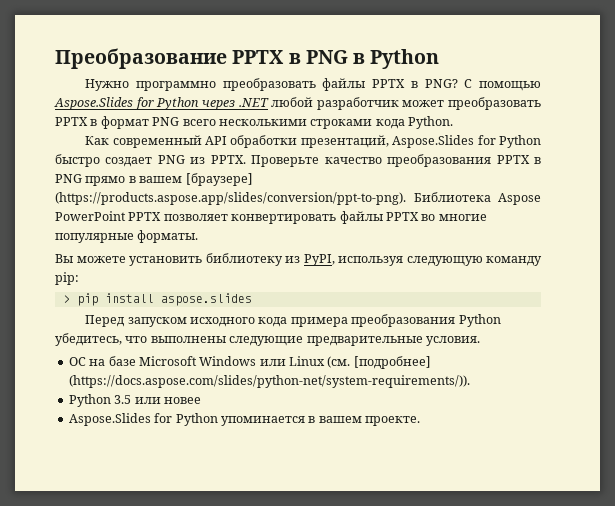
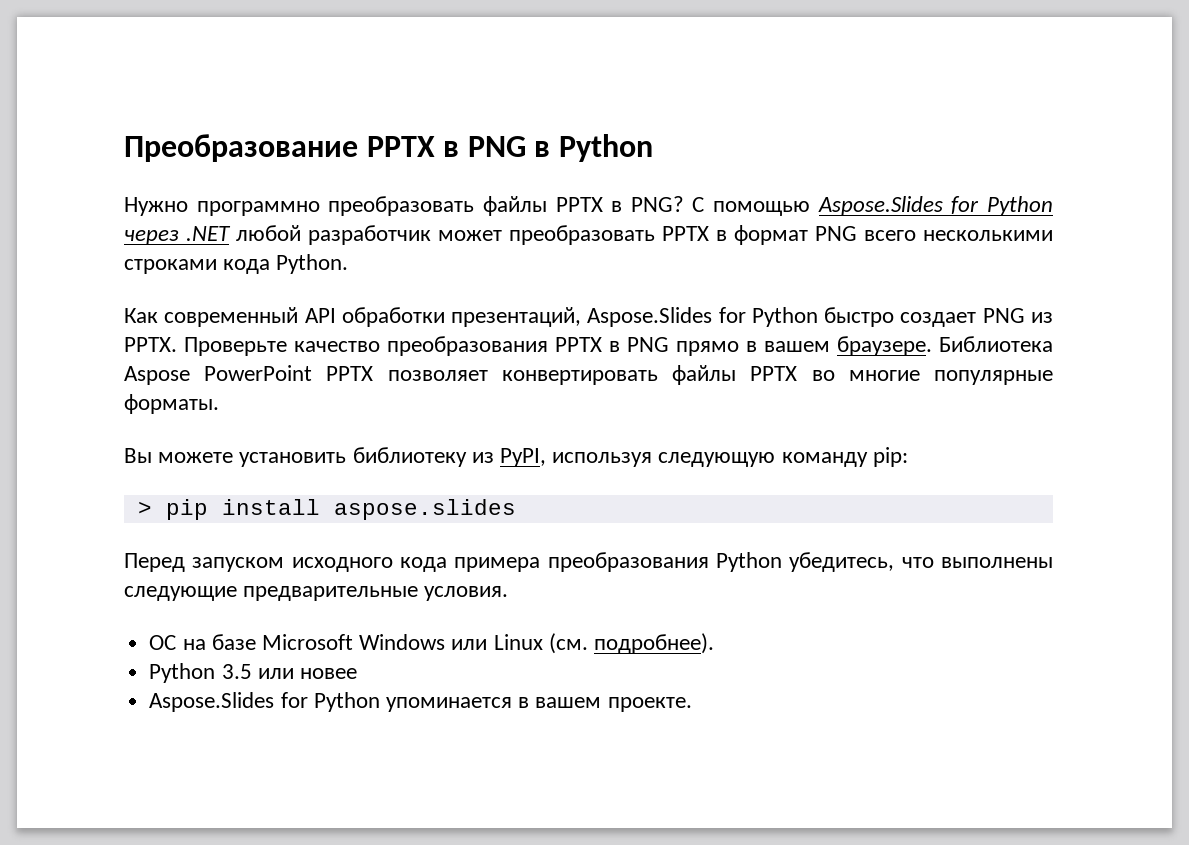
- Проверьте качество преобразования PPTX в PNG прямо в вашем [браузере] (https://products.aspose.app/slides/conversion/ppt-to-png). Библиотека Aspose PowerPoint PPTX позволяет конвертировать файлы PPTX во многие популярные форматы.
+ Проверьте качество преобразования PPTX в PNG прямо в вашем браузере. Библиотека Aspose PowerPoint PPTX позволяет конвертировать файлы PPTX во многие популярные форматы.
- ОС на базе Microsoft Windows или Linux (см. [подробнее] (https://docs.aspose.com/slides/python-net/system-requirements/)).
+ ОС на базе Microsoft Windows или Linux (см. подробнее).

